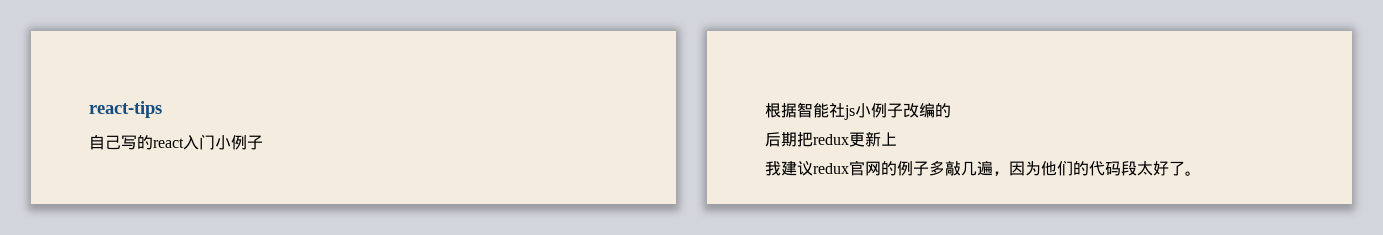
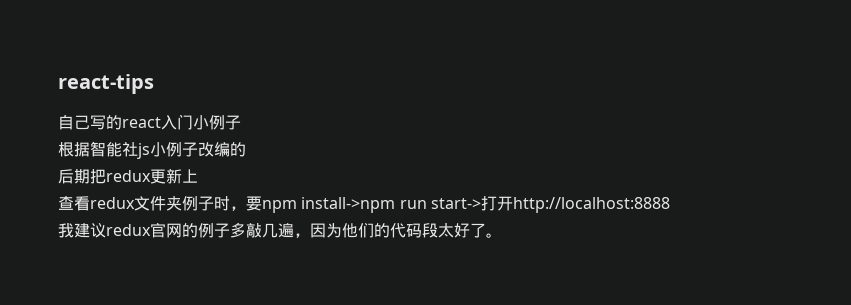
+ 查看redux文件夹例子时，要npm install->npm run start->打开http://localhost:8888

